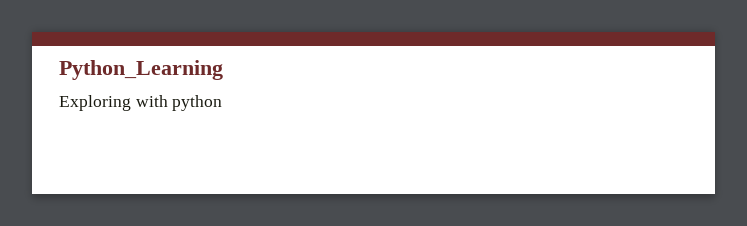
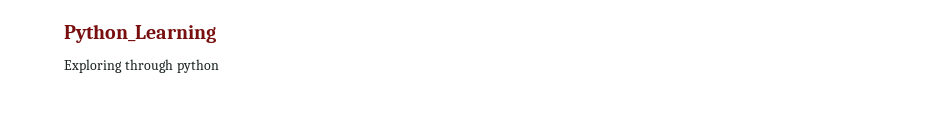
- Exploring with python
+ Exploring through python

